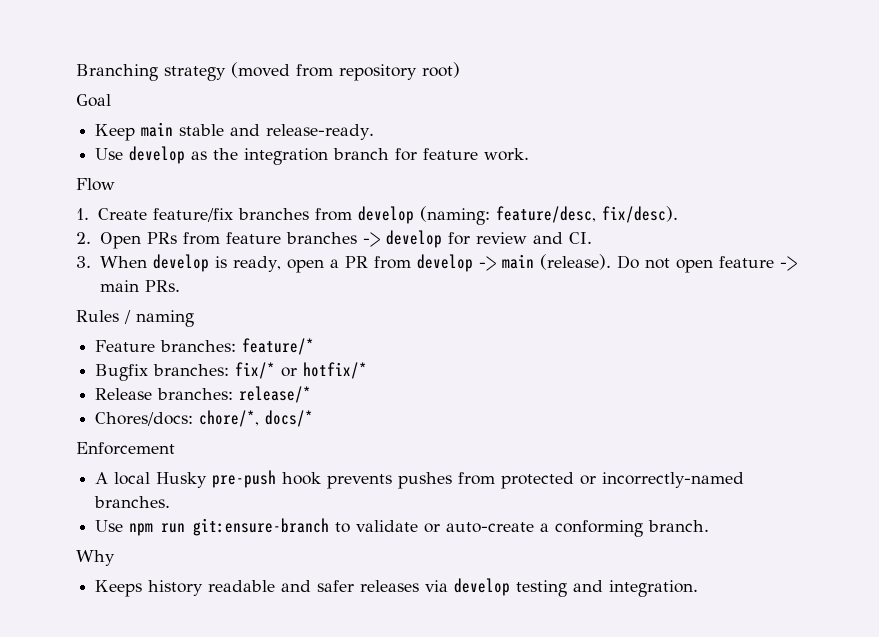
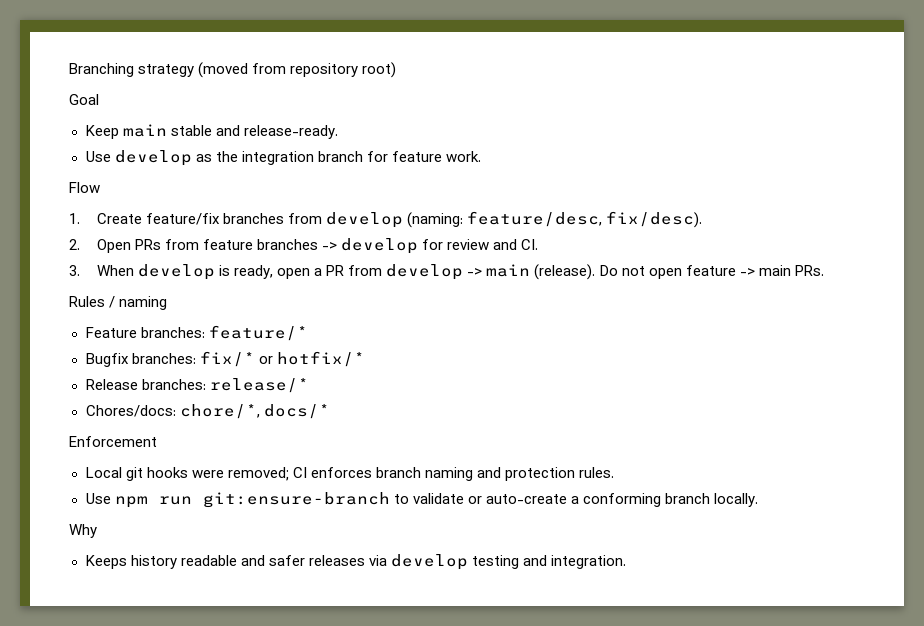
- A local Husky pre-push hook prevents pushes from protected or incorrectly-named branches.
+ Local git hooks were removed; CI enforces branch naming and protection rules.
- Use npm run git:ensure-branch to validate or auto-create a conforming branch.
+ Use npm run git:ensure-branch to validate or auto-create a conforming branch locally.

